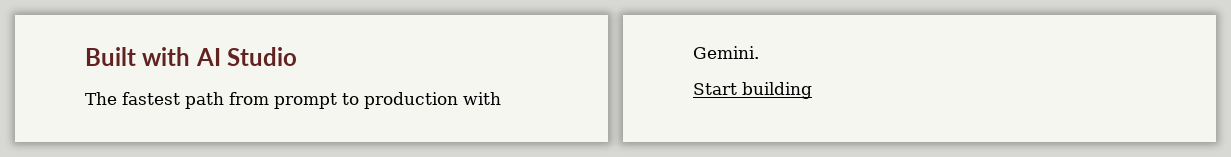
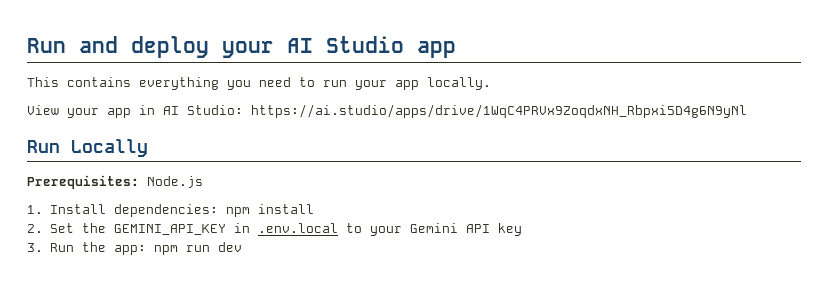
- Built with AI Studio
- The fastest path from prompt to production with Gemini.
- Start building
+ Run and deploy your AI Studio app
+ This contains everything you need to run your app locally.
+ View your app in AI Studio: https://ai.studio/apps/drive/1WqC4PRVx9ZoqdxNH_Rbpxi5D4g6N9yNl
+ Run Locally
+ Prerequisites: Node.js
+ 1. Install dependencies: npm install
+ 2. Set the GEMINI_API_KEY in .env.local to your Gemini API key
+ 3. Run the app: npm run dev

